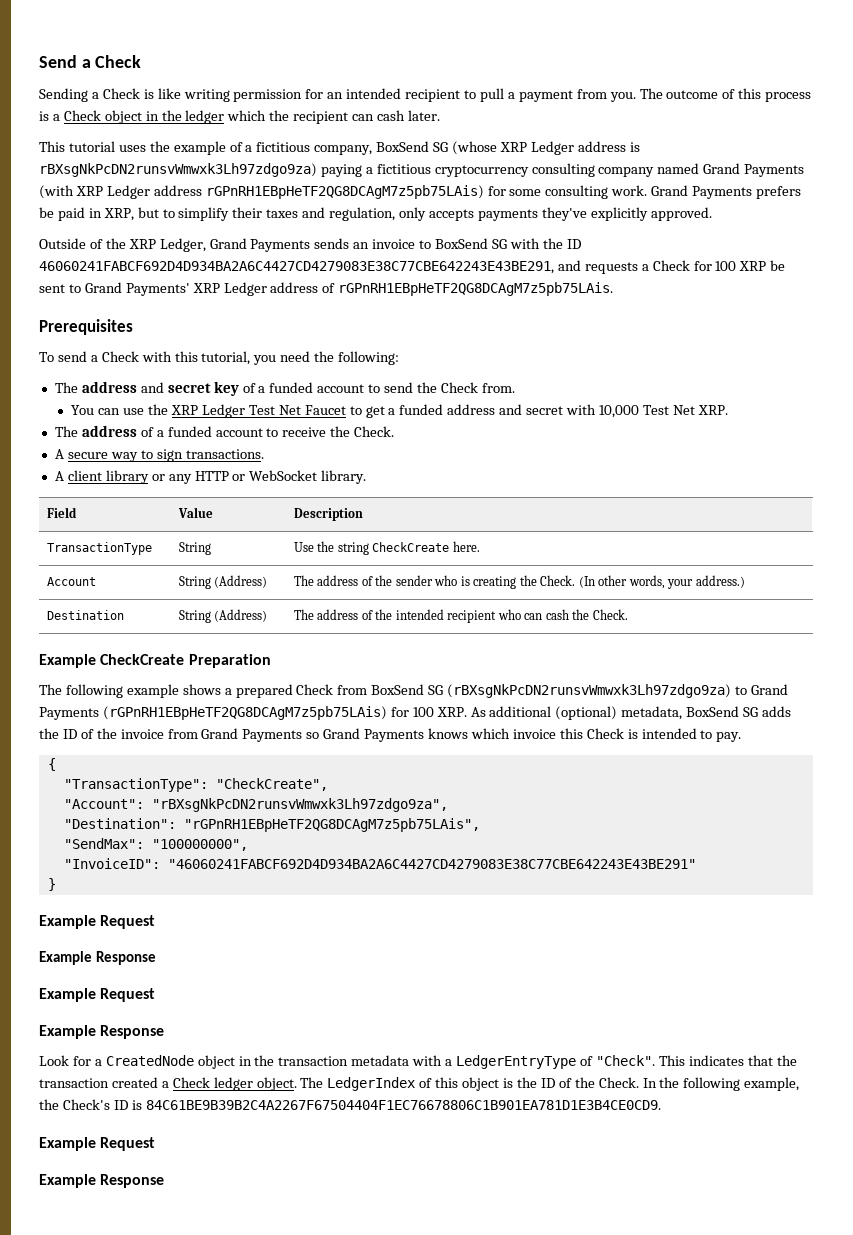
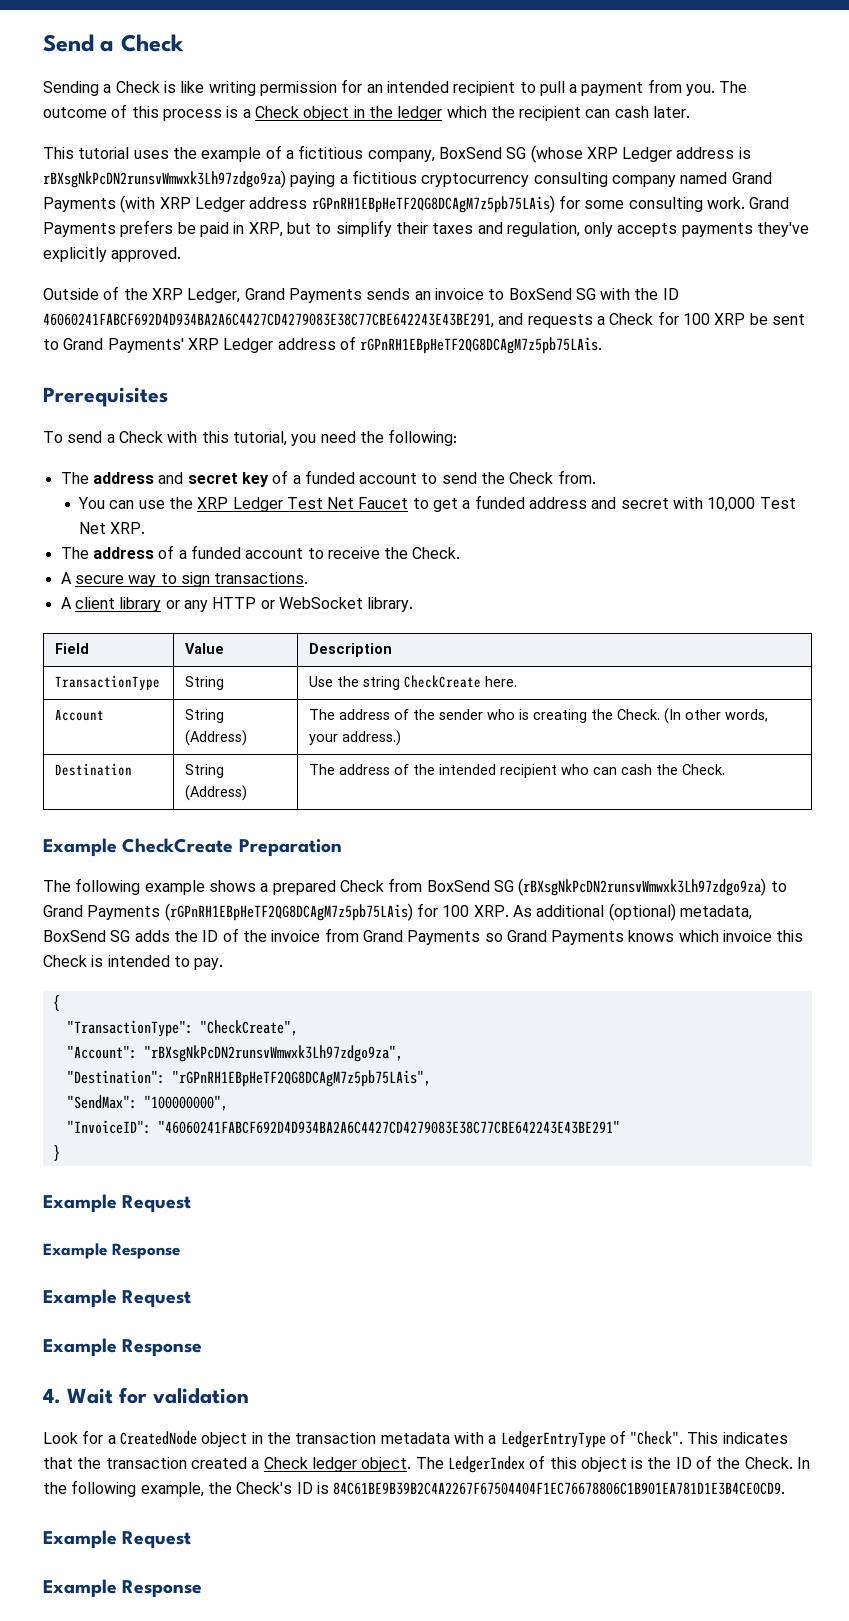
+ 4. Wait for validation

